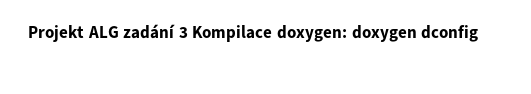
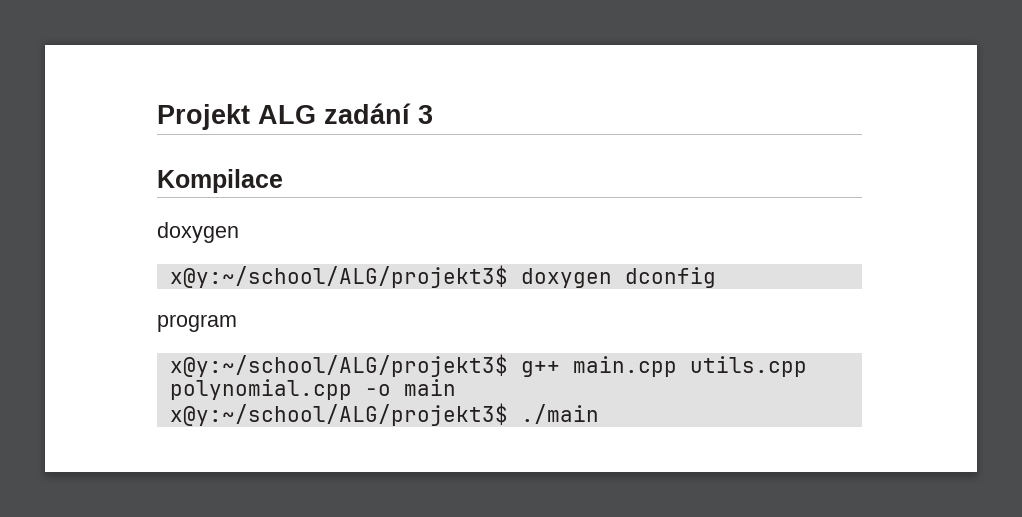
- Projekt ALG zadání 3 Kompilace doxygen: doxygen dconfig
+ Projekt ALG zadání 3
+ Kompilace
+ doxygen
+ x@y:~/school/ALG/projekt3$ doxygen dconfig
+ program
+ x@y:~/school/ALG/projekt3$ g++ main.cpp utils.cpp polynomial.cpp -o main
+ x@y:~/school/ALG/projekt3$ ./main

